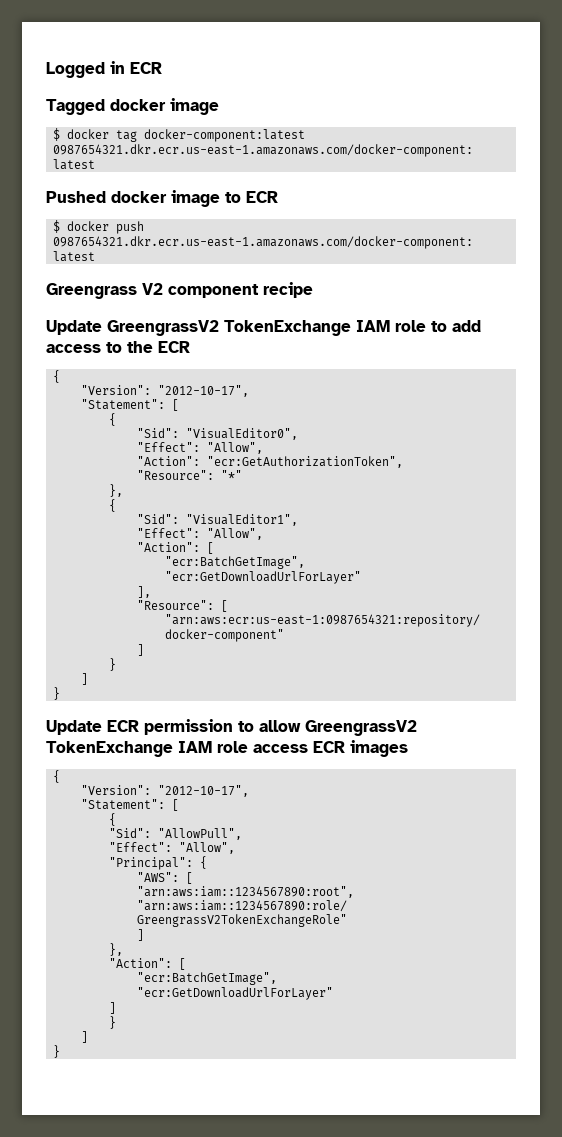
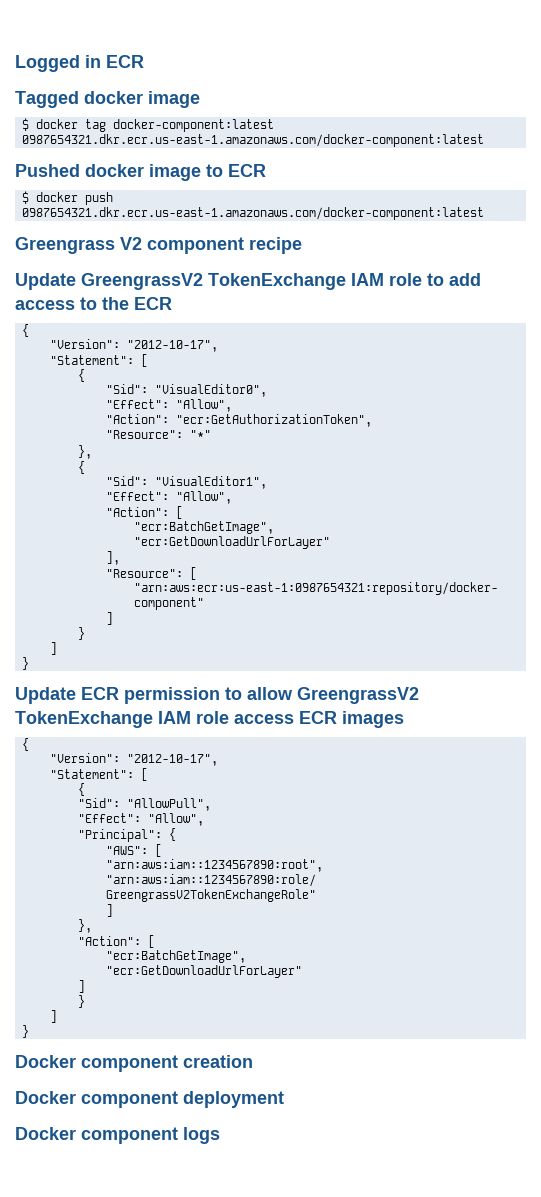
+ Docker component creation
+ Docker component deployment
+ Docker component logs

